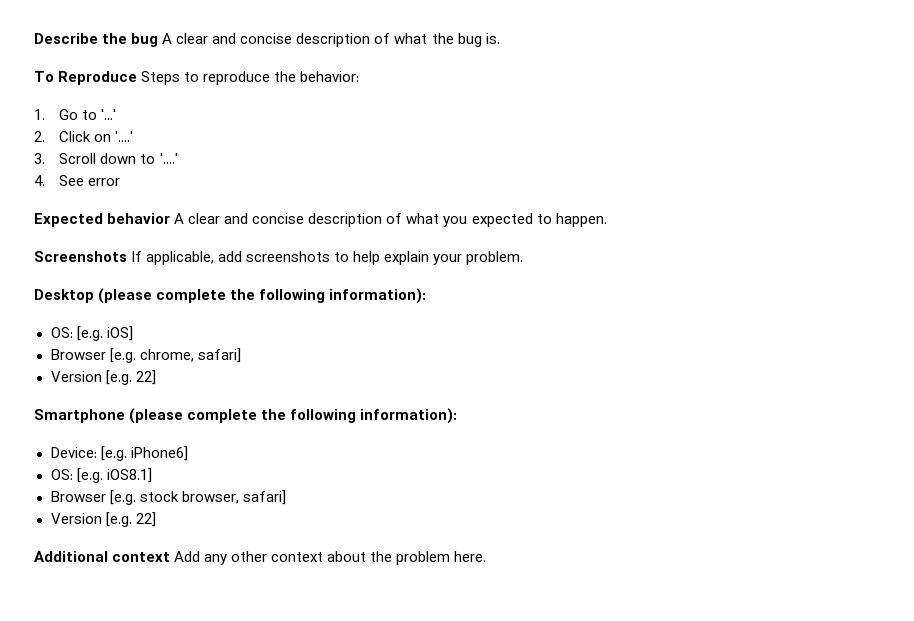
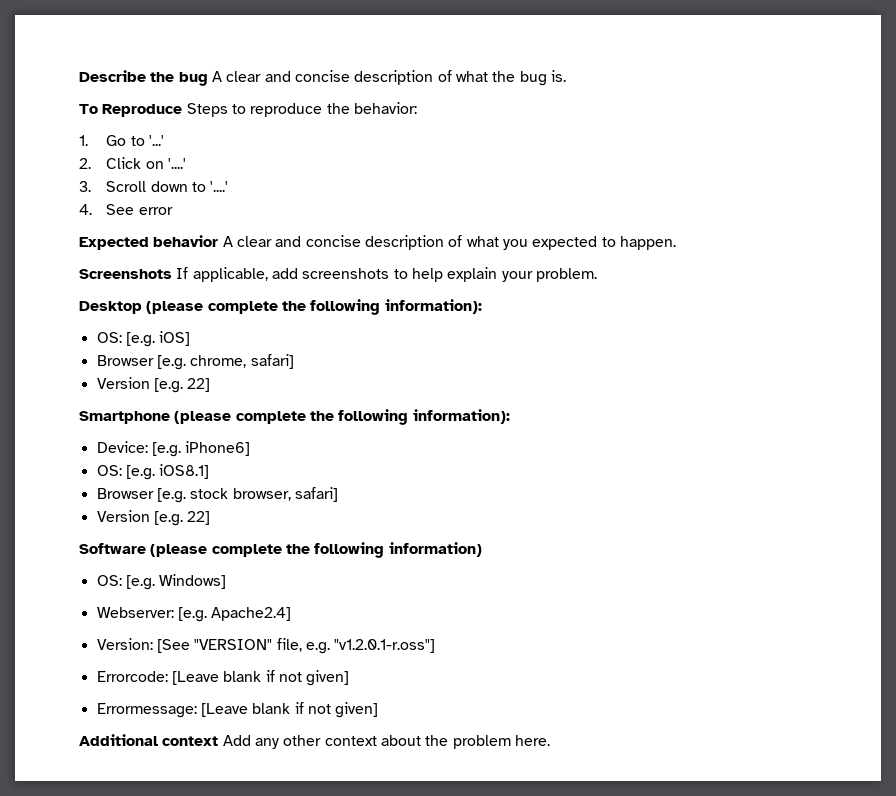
+ Software (please complete the following information)
+ OS: [e.g. Windows]
+ Webserver: [e.g. Apache2.4]
+ Version: [See "VERSION" file, e.g. "v1.2.0.1-r.oss"]
+ Errorcode: [Leave blank if not given]
+ Errormessage: [Leave blank if not given]

